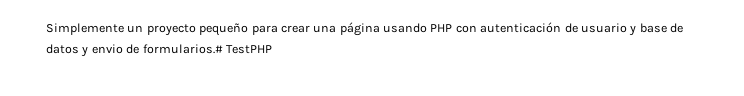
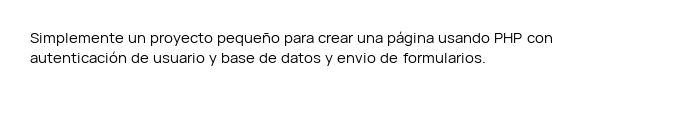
- Simplemente un proyecto pequeño para crear una página usando PHP con autenticación de usuario y base de datos y envio de formularios.# TestPHP
+ Simplemente un proyecto pequeño para crear una página usando PHP con autenticación de usuario y base de datos y envio de formularios.

